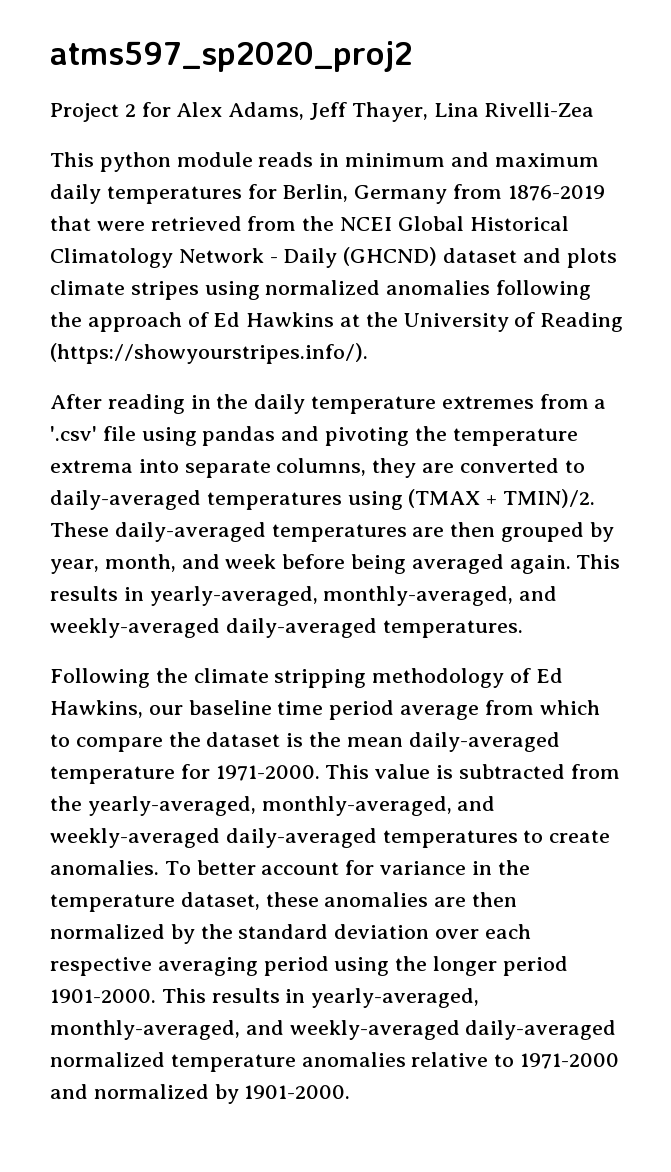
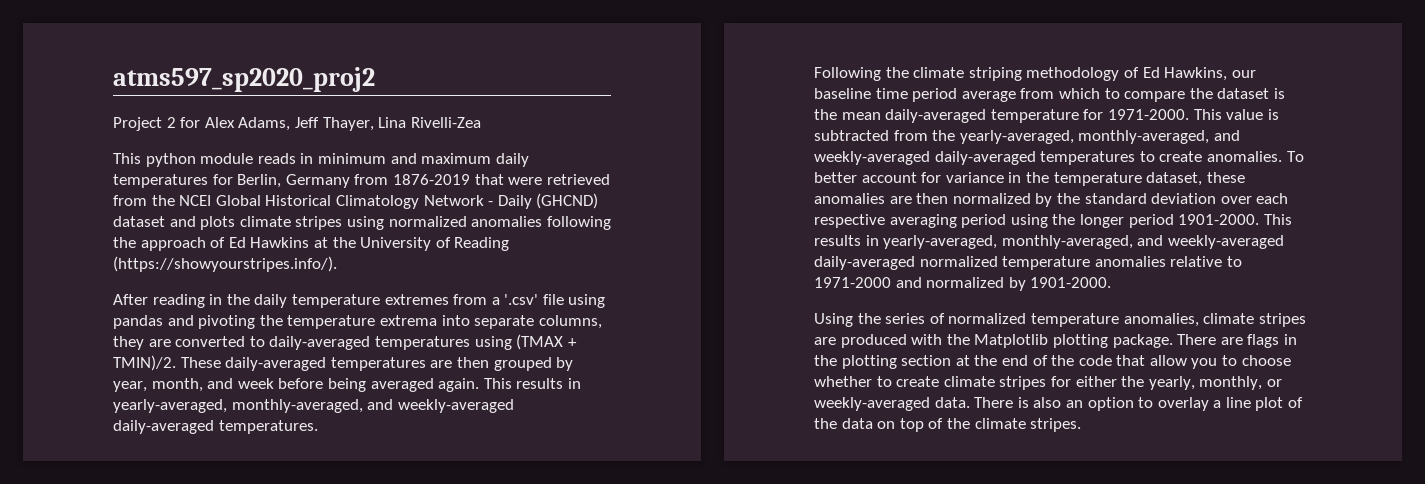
- Following the climate stripping methodology of Ed Hawkins, our baseline time period average from which to compare the dataset is the mean daily-averaged temperature for 1971-2000.
+ Following the climate striping methodology of Ed Hawkins, our baseline time period average from which to compare the dataset is the mean daily-averaged temperature for 1971-2000.
+ Using the series of normalized temperature anomalies, climate stripes are produced with the Matplotlib plotting package. There are flags in the plotting section at the end of the code that allow you to choose whether to create climate stripes for either the yearly, monthly, or weekly-averaged data. There is also an option to overlay a line plot of the data on top of the climate stripes.

